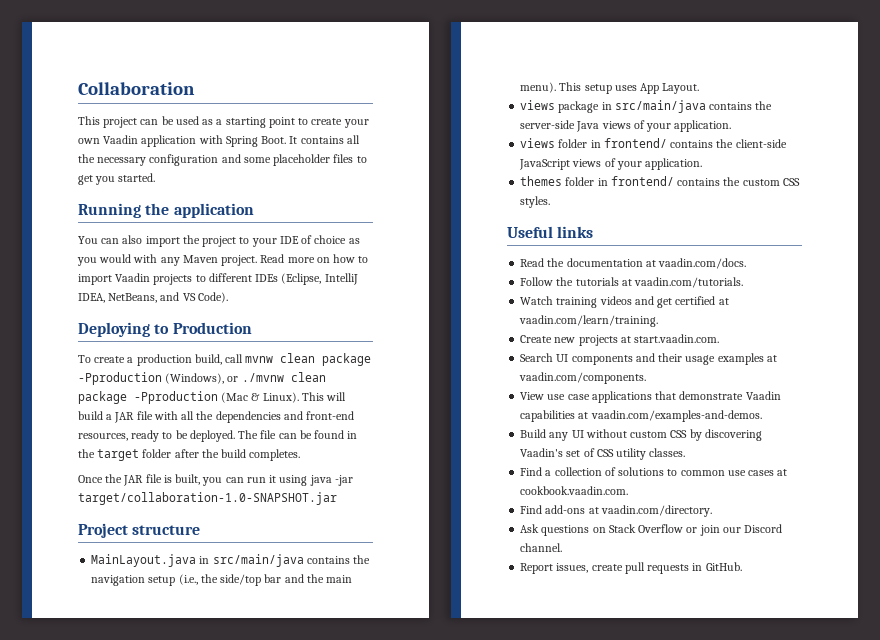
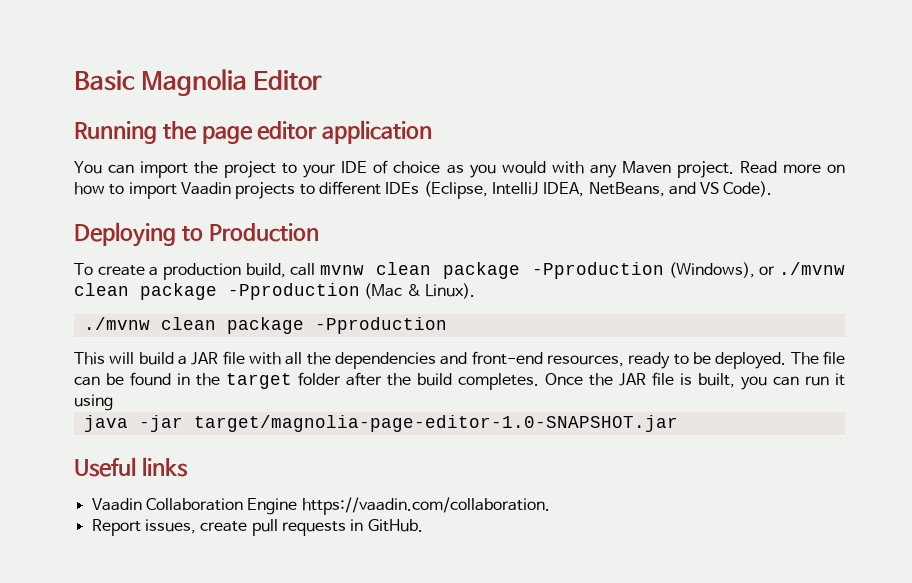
- Collaboration
- This project can be used as a starting point to create your own Vaadin application with Spring Boot. It contains all the necessary configuration and some placeholder files to get you started.
+ Basic Magnolia Editor
- Running the application
+ Running the page editor application
- You can also import the project to your IDE of choice as you would with any Maven project.
+ You can import the project to your IDE of choice as you would with any Maven project.
- To create a production build, call mvnw clean package -Pproduction (Windows), or ./mvnw clean package -Pproduction (Mac & Linux). This will build a JAR file with all the dependencies and front-end resources, ready to be deployed.
+ To create a production build, call mvnw clean package -Pproduction (Windows), or ./mvnw clean package -Pproduction (Mac & Linux).
+ ./mvnw clean package -Pproduction
+ This will build a JAR file with all the dependencies and front-end resources, ready to be deployed.
- The file can be found in the target folder after the build completes.
- Once the JAR file is built, you can run it using java -jar target/collaboration-1.0-SNAPSHOT.jar
- Project structure
- MainLayout.java in src/main/java contains the navigation setup (i.e., the side/top bar and the main menu). This setup uses App Layout.
- views package in src/main/java contains the server-side Java views of your application.
- views folder in frontend/ contains the client-side JavaScript views of your application.
- themes folder in frontend/ contains the custom CSS styles.
+ The file can be found in the target folder after the build completes. Once the JAR file is built, you can run it using
+ java -jar target/magnolia-page-editor-1.0-SNAPSHOT.jar
  Useful links
- Read the documentation at vaadin.com/docs.
- Follow the tutorials at vaadin.com/tutorials.
- Watch training videos and get certified at vaadin.com/learn/training.
- Create new projects at start.vaadin.com.
- Search UI components and their usage examples at vaadin.com/components.
- View use case applications that demonstrate Vaadin capabilities at vaadin.com/examples-and-demos.
- Build any UI without custom CSS by discovering Vaadin's set of CSS utility classes.
- Find a collection of solutions to common use cases at cookbook.vaadin.com.
- Find add-ons at vaadin.com/directory.
- Ask questions on Stack Overflow or join our Discord channel.
+ Vaadin Collaboration Engine https://vaadin.com/collaboration.

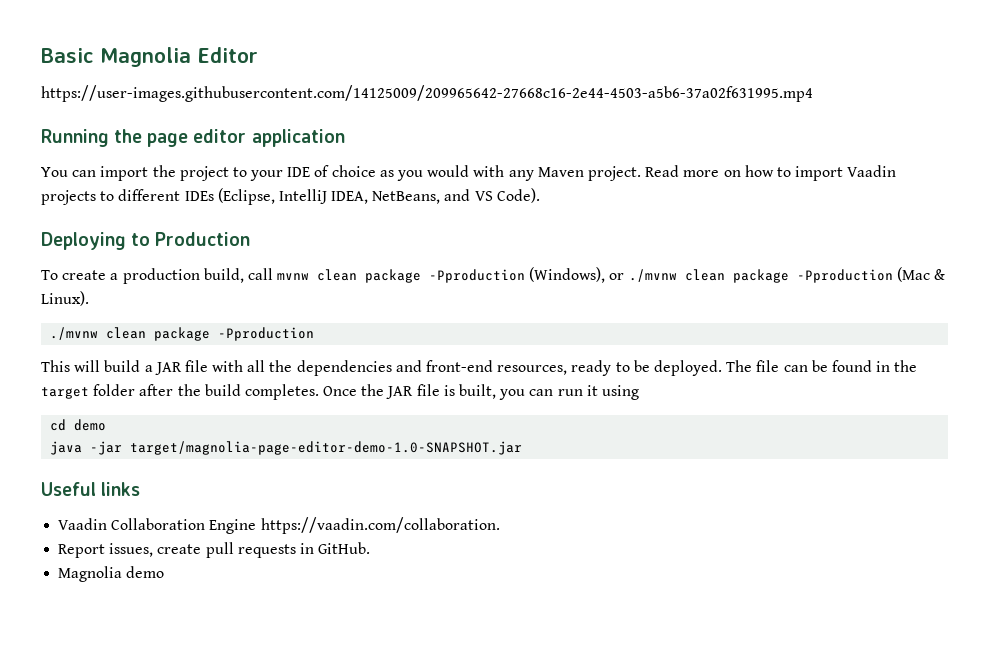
+ https://user-images.githubusercontent.com/14125009/209965642-27668c16-2e44-4503-a5b6-37a02f631995.mp4
+ cd demo
- java -jar target/magnolia-page-editor-1.0-SNAPSHOT.jar
+ java -jar target/magnolia-page-editor-demo-1.0-SNAPSHOT.jar
+ Magnolia demo

